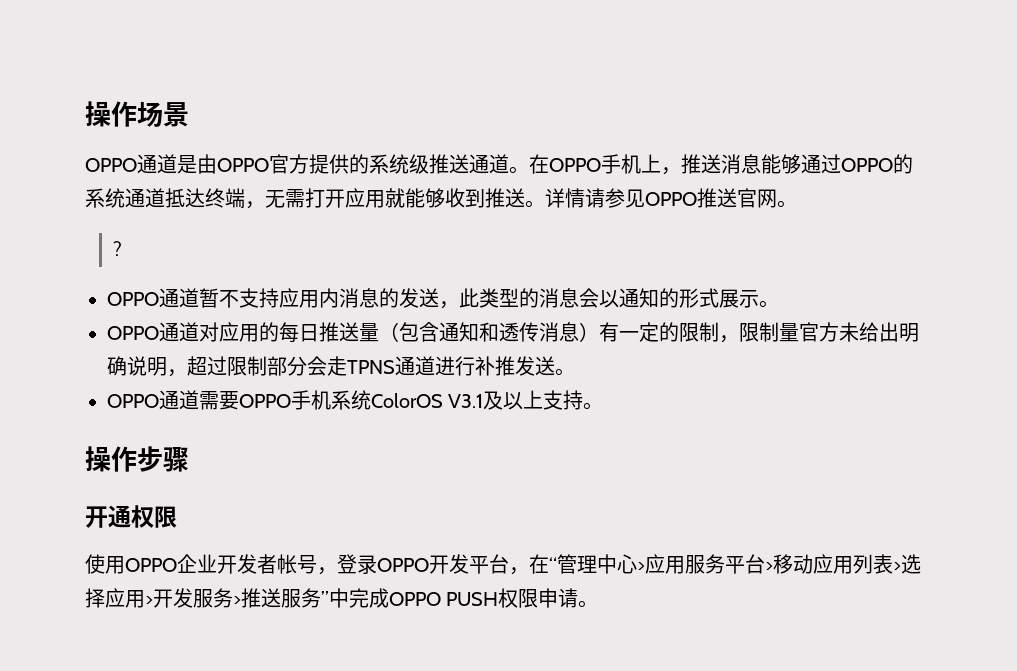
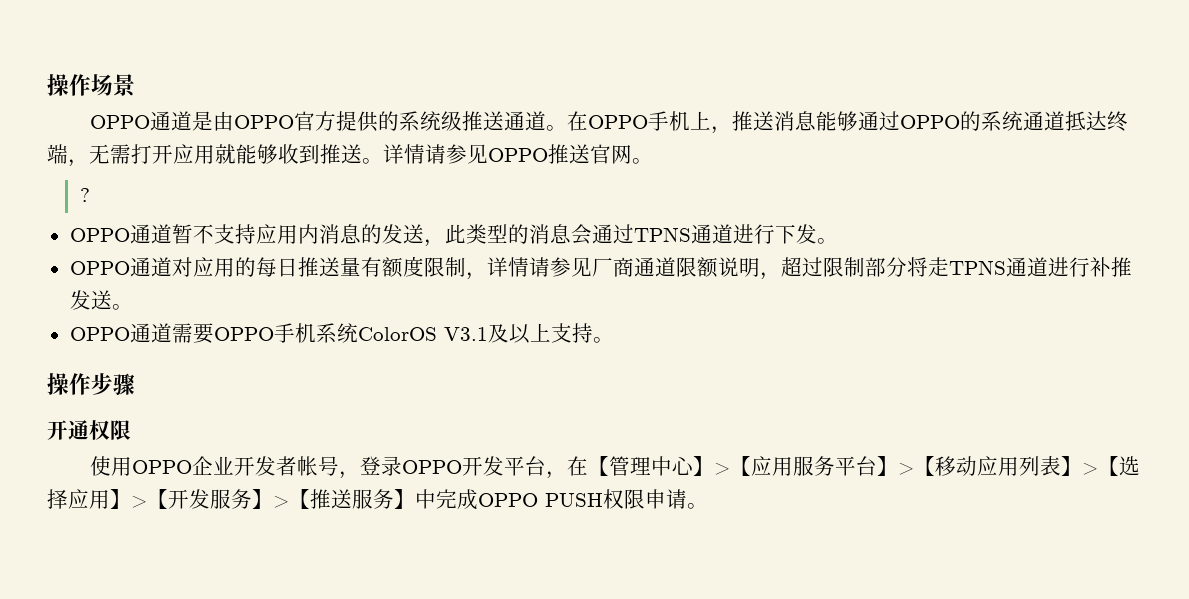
- OPPO通道暂不支持应用内消息的发送，此类型的消息会以通知的形式展示。
+ OPPO通道暂不支持应用内消息的发送，此类型的消息会通过TPNS通道进行下发。
- OPPO通道对应用的每日推送量（包含通知和透传消息）有一定的限制，限制量官方未给出明确说明，超过限制部分会走TPNS通道进行补推发送。
+ OPPO通道对应用的每日推送量有额度限制，详情请参见厂商通道限额说明，超过限制部分将走TPNS通道进行补推发送。
- 使用OPPO企业开发者帐号，登录OPPO开发平台，在“管理中心>应用服务平台>移动应用列表>选择应用>开发服务>推送服务”中完成OPPO PUSH权限申请。
+ 使用OPPO企业开发者帐号，登录OPPO开发平台，在【管理中心】>【应用服务平台】>【移动应用列表】>【选择应用】>【开发服务】>【推送服务】中完成OPPO PUSH权限申请。

